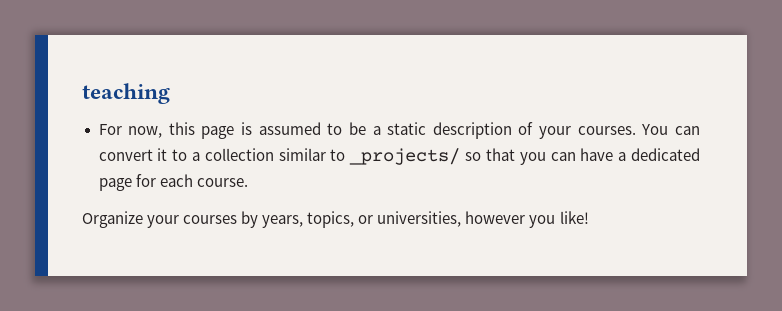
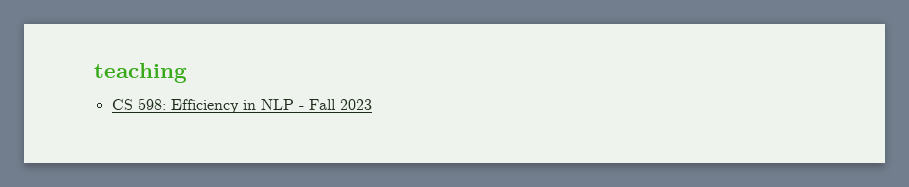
- For now, this page is assumed to be a static description of your courses. You can convert it to a collection similar to _projects/ so that you can have a dedicated page for each course.
- Organize your courses by years, topics, or universities, however you like!
+ CS 598: Efficiency in NLP - Fall 2023

